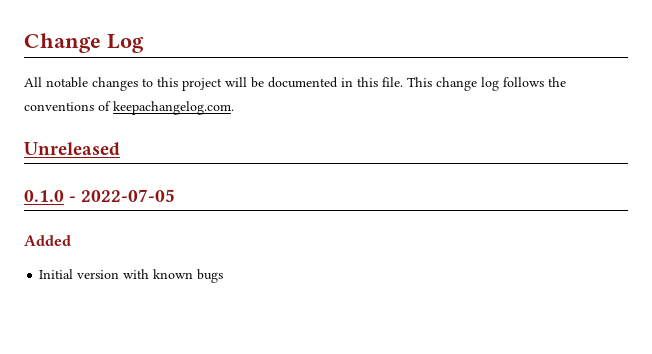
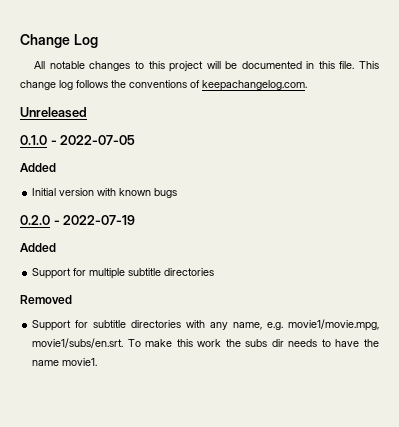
+ 0.2.0 - 2022-07-19
+ Added
+ Support for multiple subtitle directories
+ Removed
+ Support for subtitle directories with any name, e.g. movie1/movie.mpg, movie1/subs/en.srt. To make this work the subs dir needs to have the name movie1.

